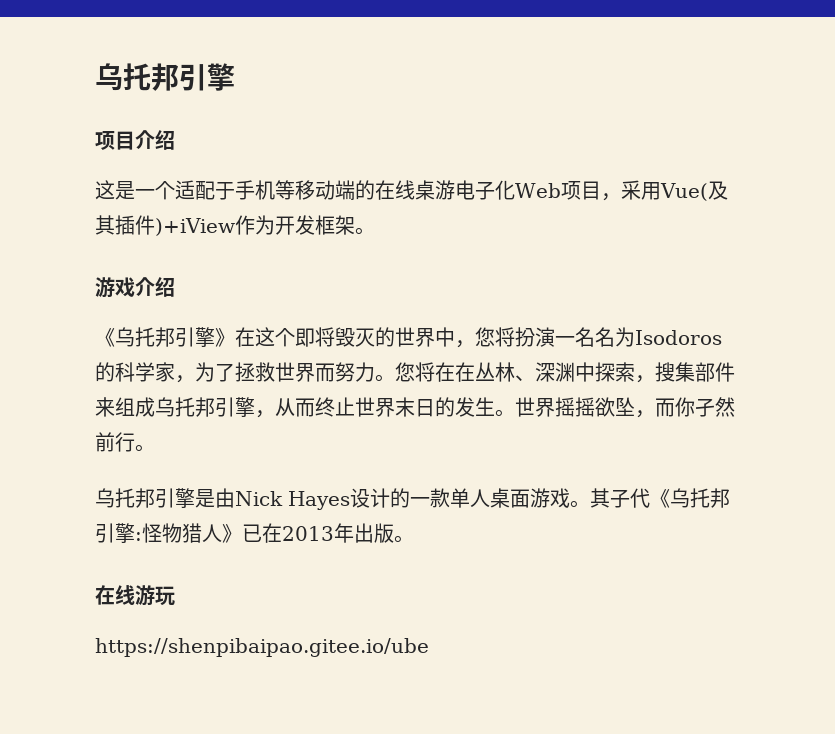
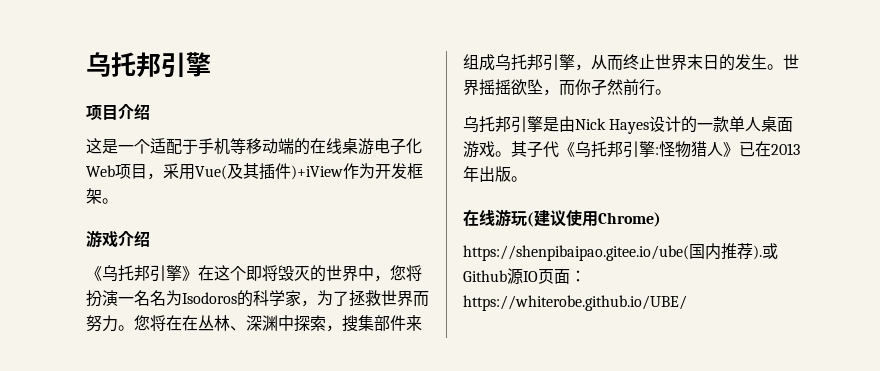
- 在线游玩
- https://shenpibaipao.gitee.io/ube
+ 在线游玩(建议使用Chrome)
+ https://shenpibaipao.gitee.io/ube(国内推荐).或Github源IO页面：https://whiterobe.github.io/UBE/

